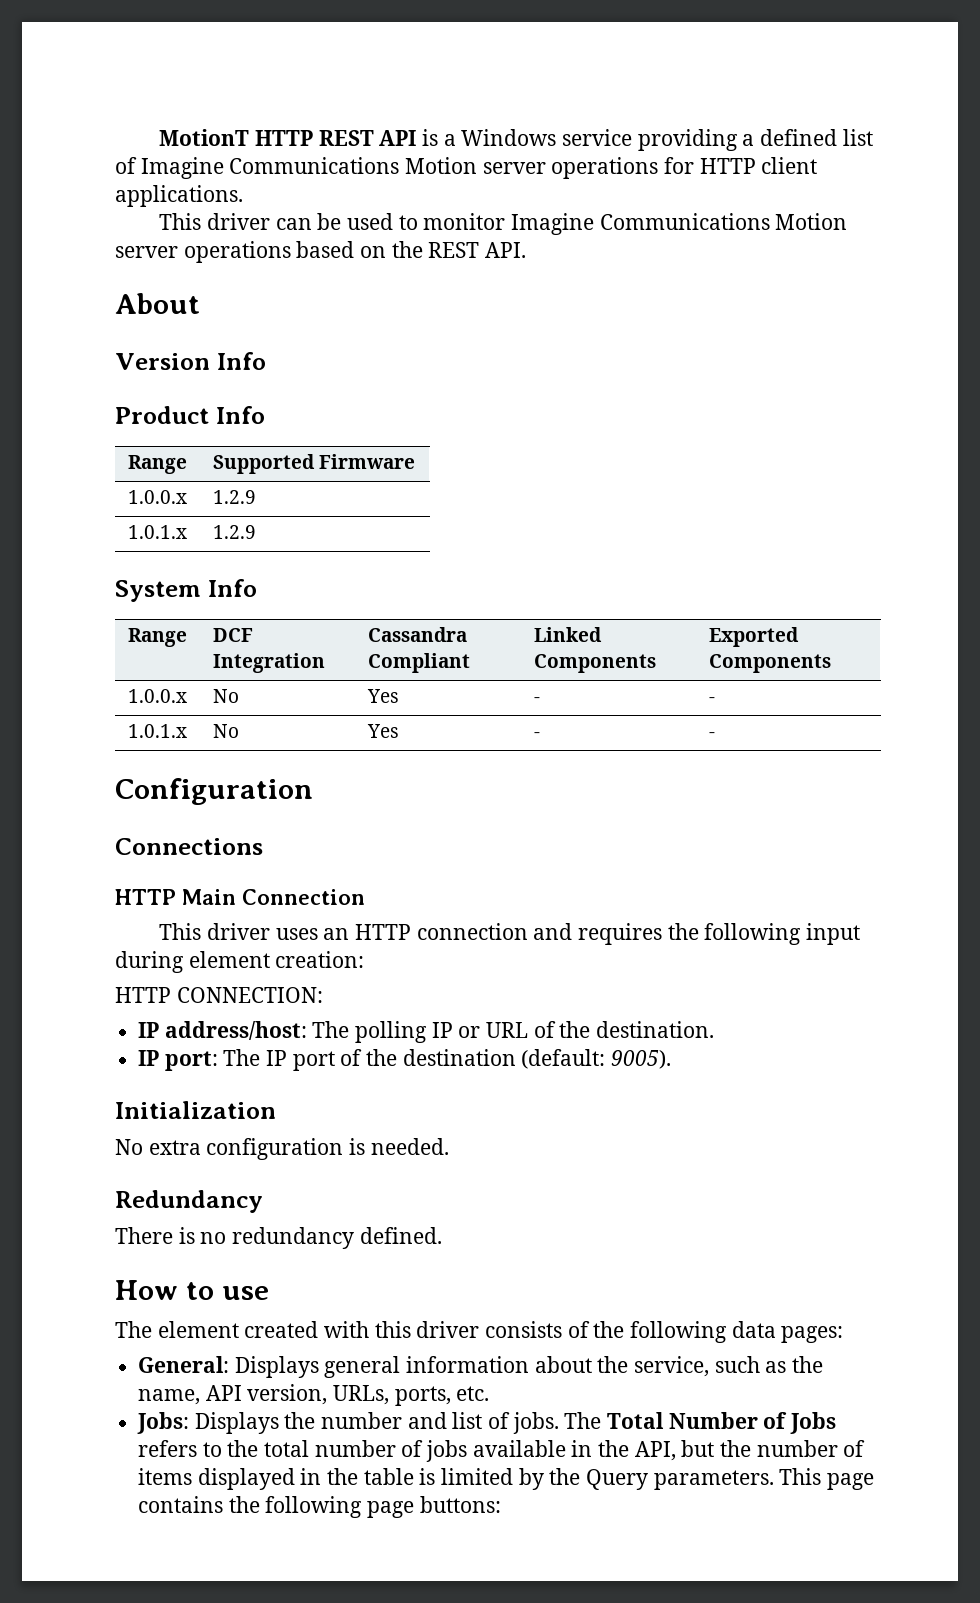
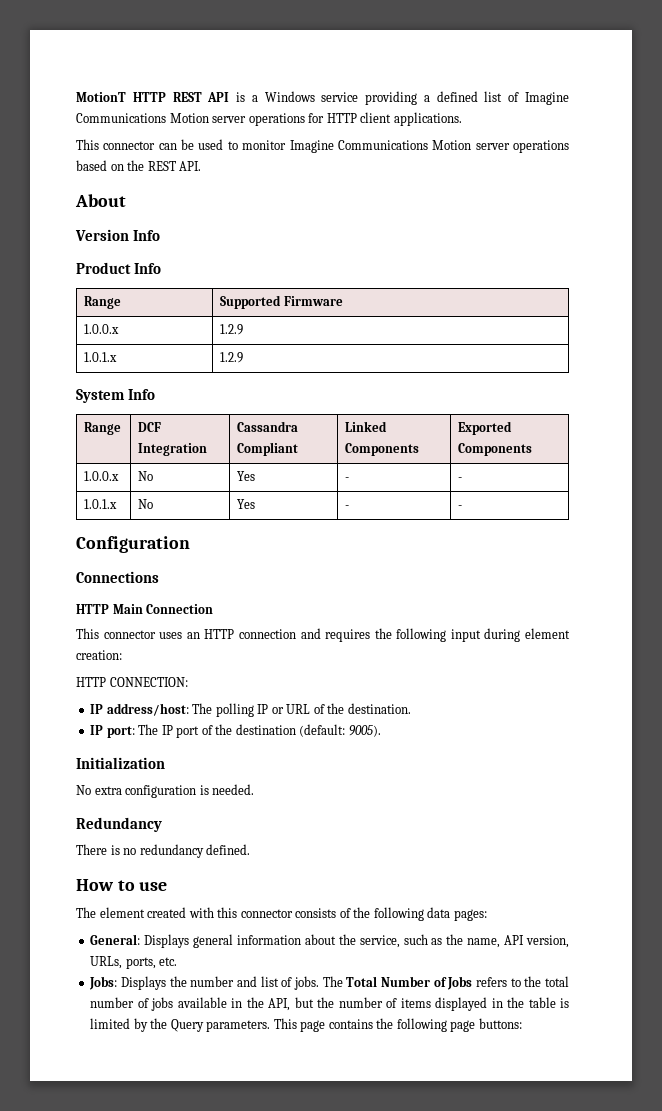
- This driver can be used to monitor Imagine Communications Motion server operations based on the REST API.
+ This connector can be used to monitor Imagine Communications Motion server operations based on the REST API.
- This driver uses an HTTP connection and requires the following input during element creation:
+ This connector uses an HTTP connection and requires the following input during element creation:
- The element created with this driver consists of the following data pages:
+ The element created with this connector consists of the following data pages:

